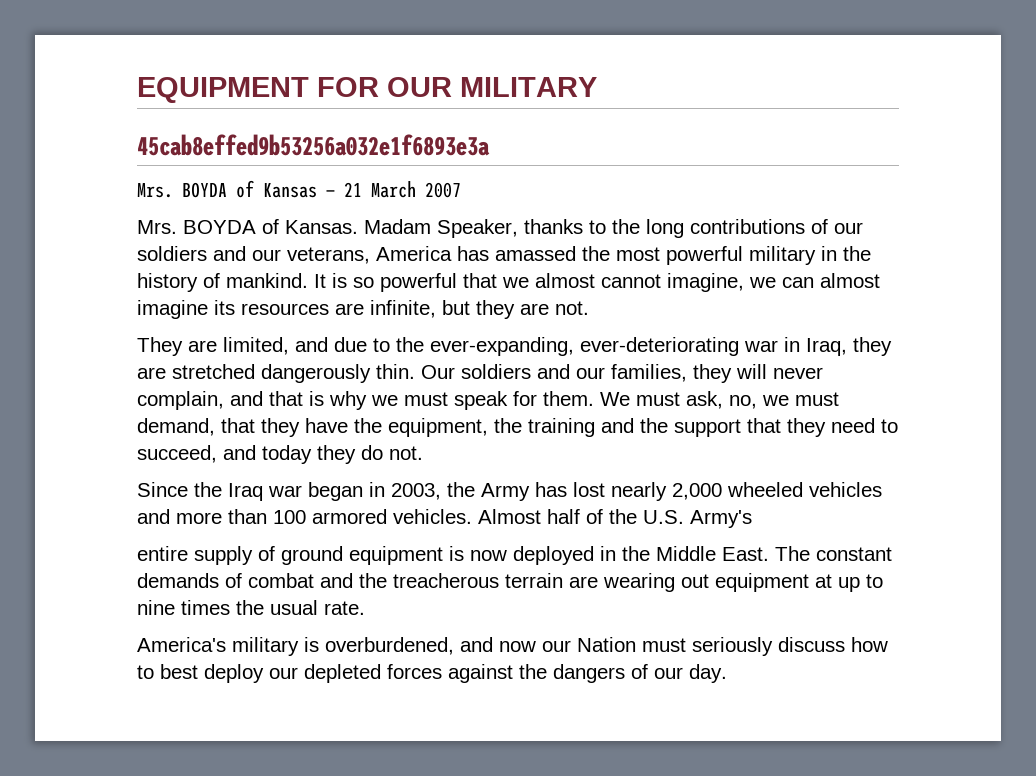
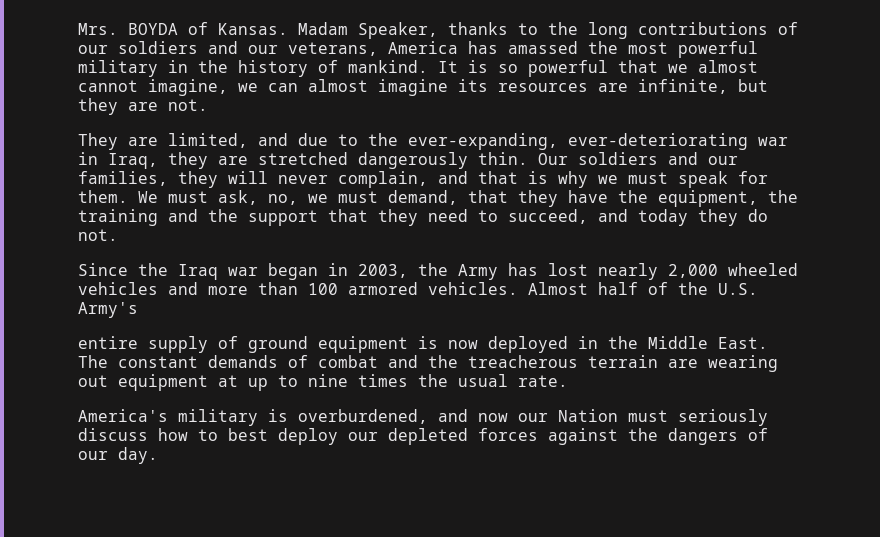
- EQUIPMENT FOR OUR MILITARY
- 45cab8effed9b53256a032e1f6893e3a
- Mrs. BOYDA of Kansas — 21 March 2007

